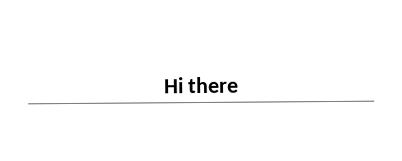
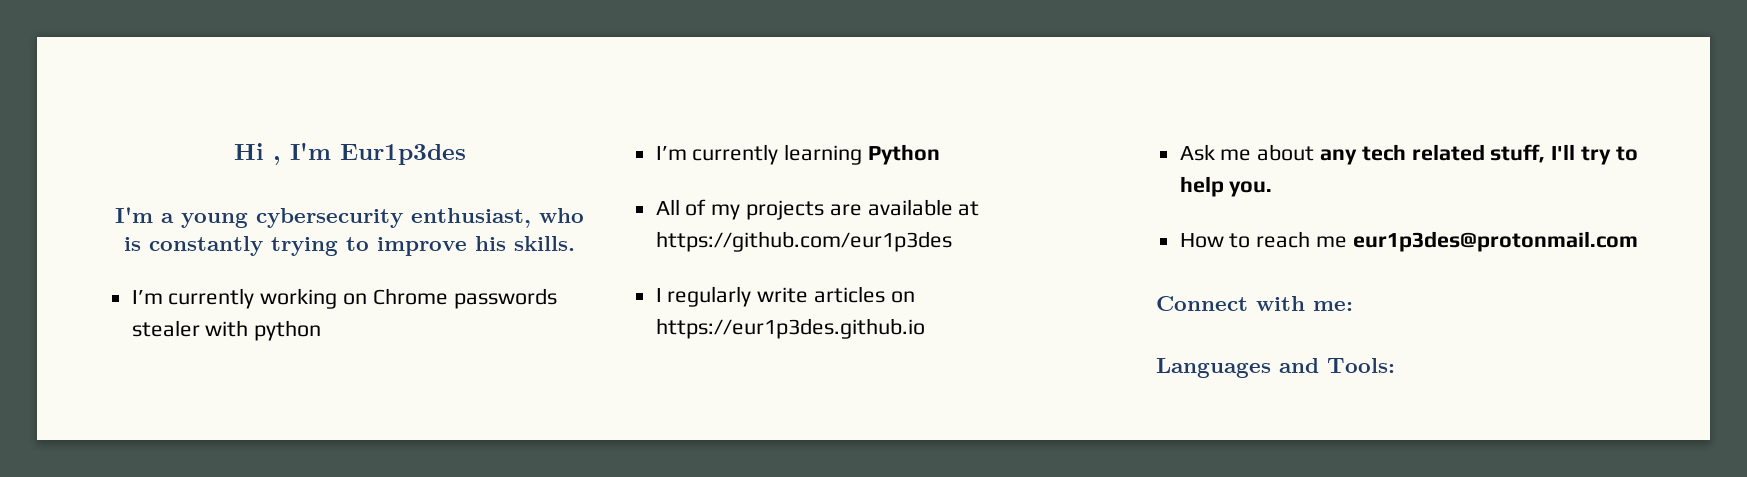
- Hi there
+ Hi , I'm Eur1p3des
+ I'm a young cybersecurity enthusiast, who is constantly trying to improve his skills.
+ I’m currently working on Chrome passwords stealer with python
+ I’m currently learning Python
+ All of my projects are available at https://github.com/eur1p3des
+ I regularly write articles on https://eur1p3des.github.io
+ Ask me about any tech related stuff, I'll try to help you.
+ How to reach me eur1p3des@protonmail.com
+ Connect with me:
+ Languages and Tools:

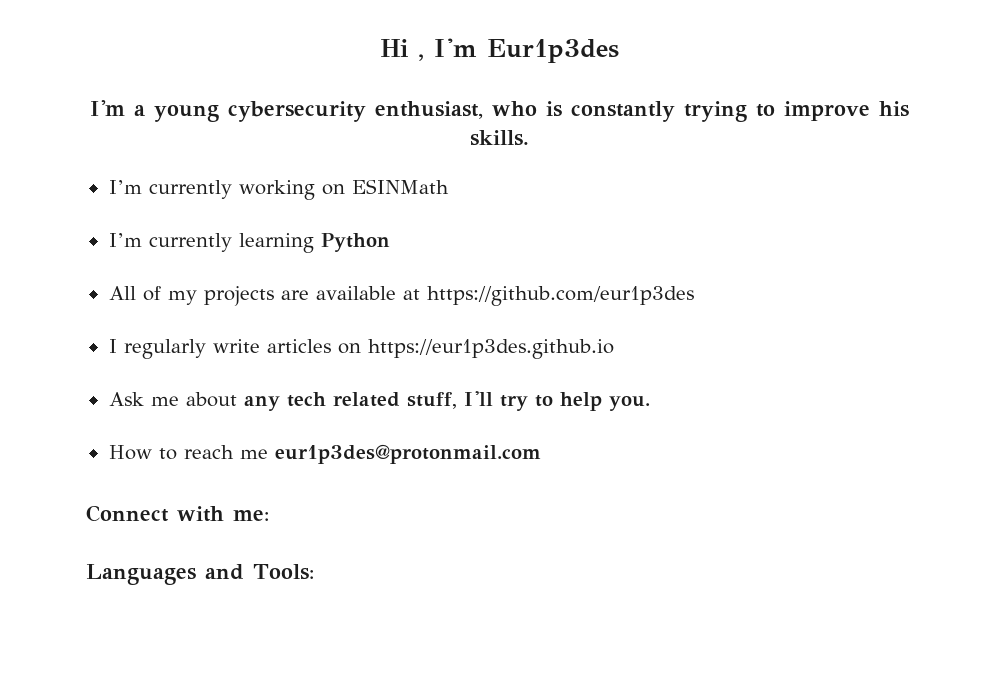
- I’m currently working on Chrome passwords stealer with python
+ I’m currently working on ESINMath

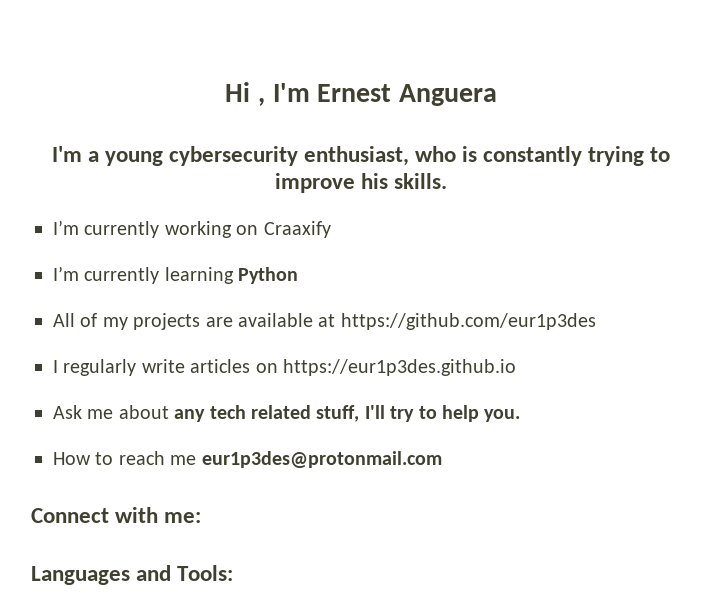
- Hi , I'm Eur1p3des
+ Hi , I'm Ernest Anguera
- I’m currently working on ESINMath
+ I’m currently working on Craaxify

